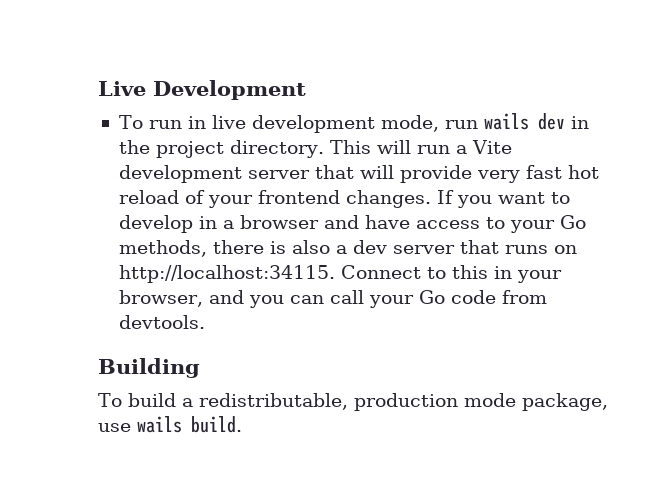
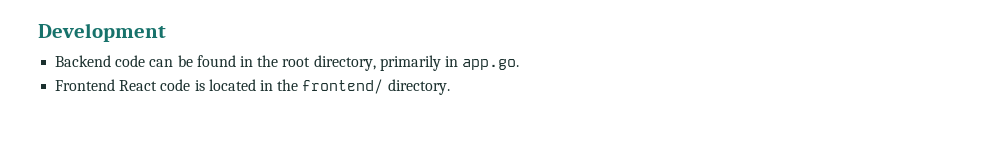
- Live Development
+ Development
- To run in live development mode, run wails dev in the project directory. This will run a Vite development server that will provide very fast hot reload of your frontend changes. If you want to develop in a browser and have access to your Go methods, there is also a dev server that runs on http://localhost:34115. Connect to this in your browser, and you can call your Go code from devtools.
- Building
- To build a redistributable, production mode package, use wails build.
+ Backend code can be found in the root directory, primarily in app.go.
+ Frontend React code is located in the frontend/ directory.

